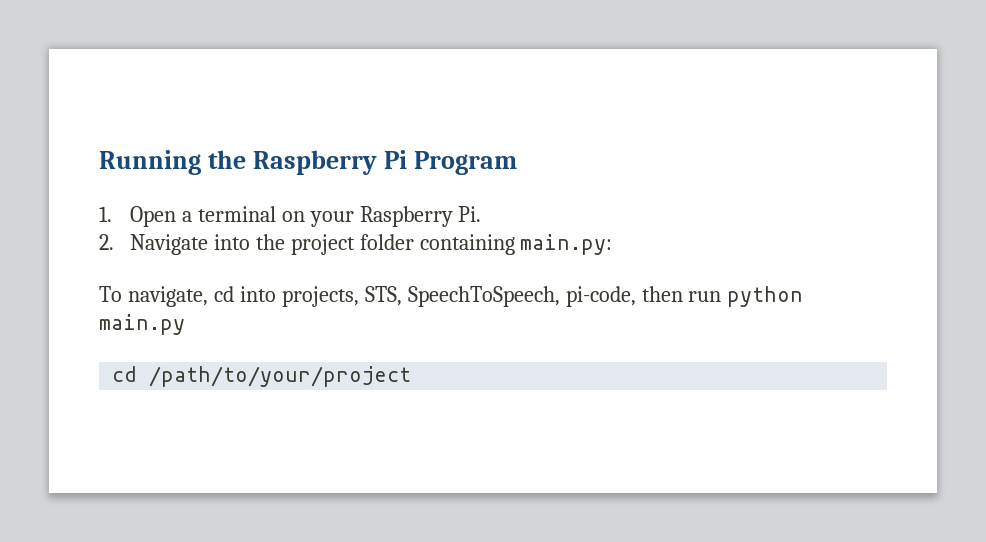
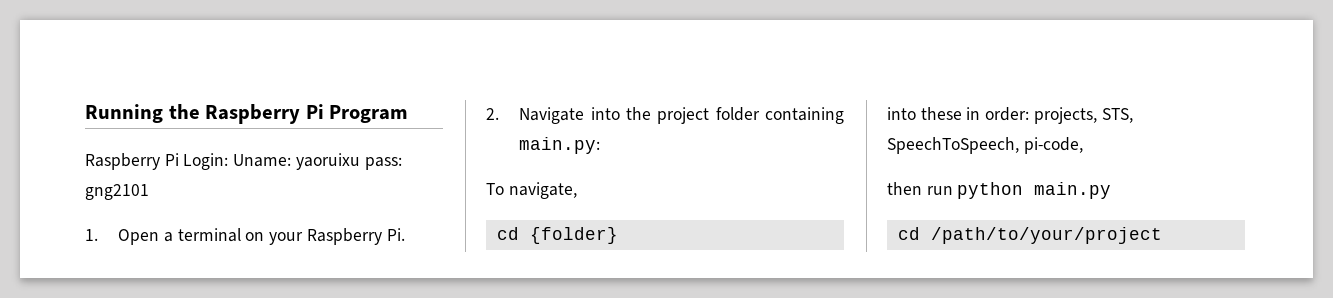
+ Raspberry Pi Login: Uname: yaoruixu pass: gng2101
- To navigate, cd into projects, STS, SpeechToSpeech, pi-code, then run python main.py
+ To navigate,
+ cd {folder}
+ into these in order: projects, STS, SpeechToSpeech, pi-code,
+ then run python main.py

